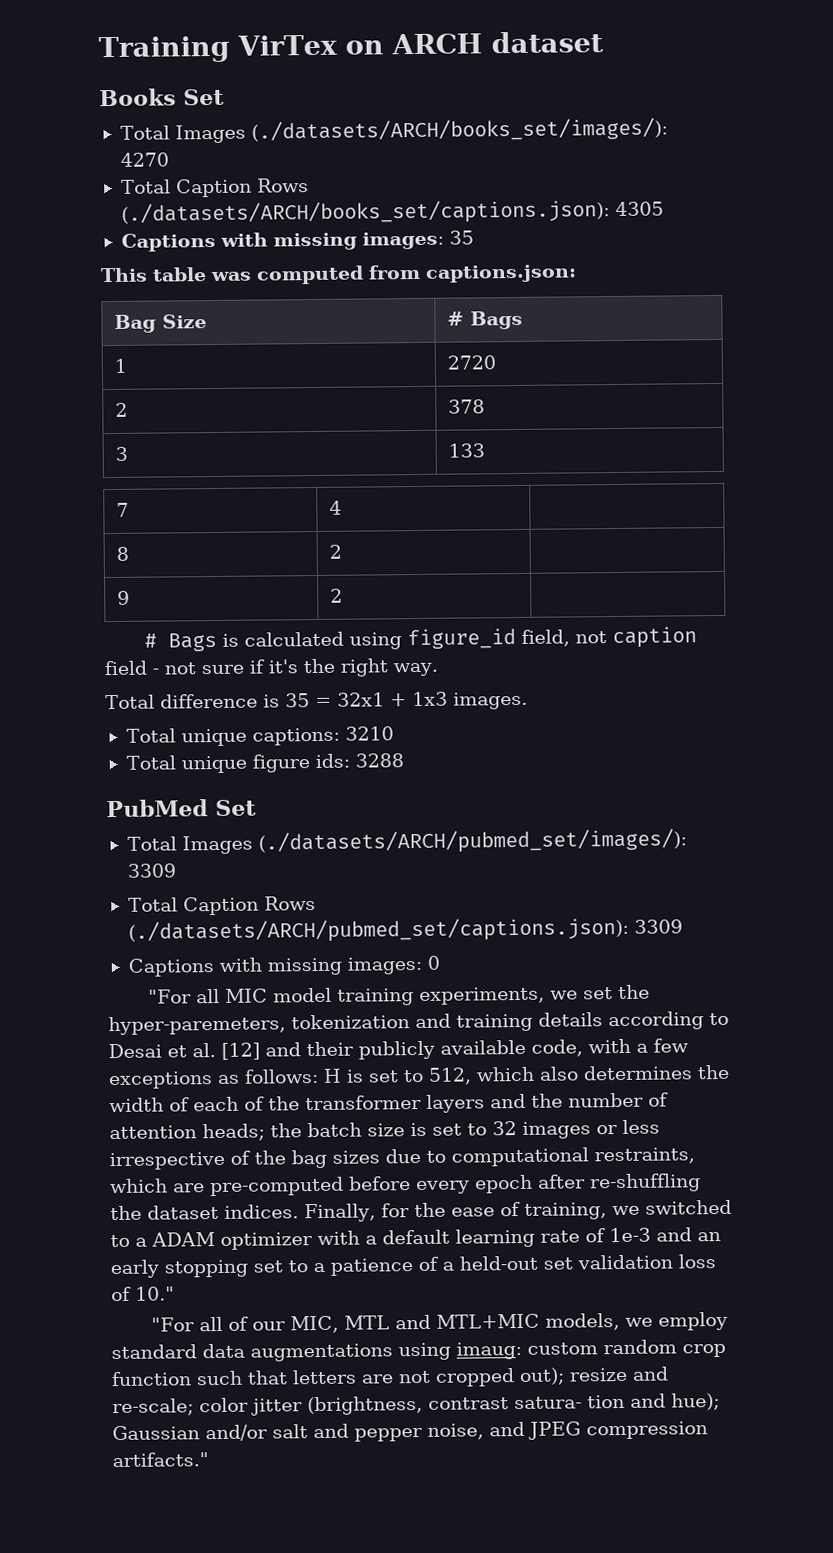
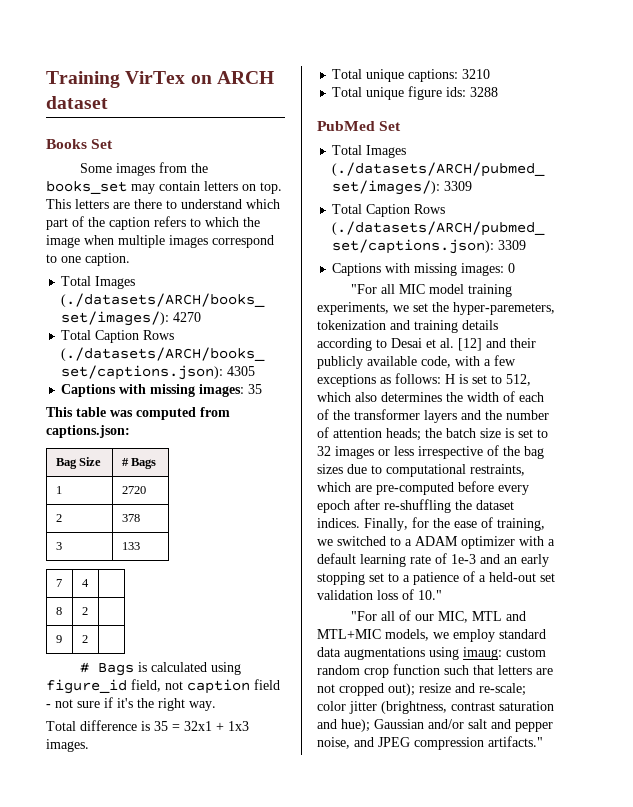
+ Some images from the books_set may contain letters on top. This letters are there to understand which part of the caption refers to which the image when multiple images correspond to one caption.
- "For all of our MIC, MTL and MTL+MIC models, we employ standard data augmentations using imaug: custom random crop function such that letters are not cropped out); resize and re-scale; color jitter (brightness, contrast satura- tion and hue); Gaussian and/or salt and pepper noise, and JPEG compression artifacts."
+ "For all of our MIC, MTL and MTL+MIC models, we employ standard data augmentations using imaug: custom random crop function such that letters are not cropped out); resize and re-scale; color jitter (brightness, contrast saturation and hue); Gaussian and/or salt and pepper noise, and JPEG compression artifacts."

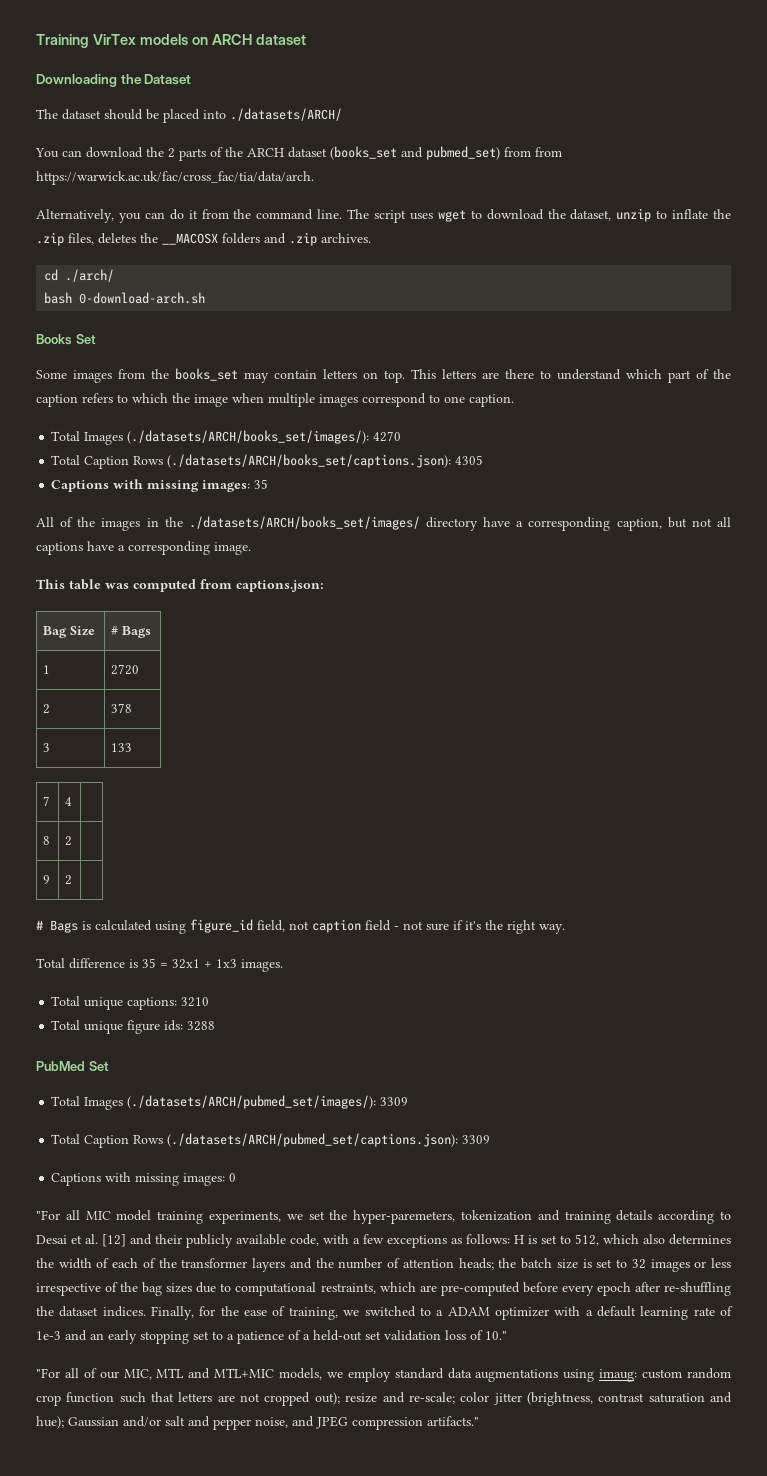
- Training VirTex on ARCH dataset
+ Training VirTex models on ARCH dataset
+ Downloading the Dataset
+ The dataset should be placed into ./datasets/ARCH/
+ You can download the 2 parts of the ARCH dataset (books_set and pubmed_set) from from https://warwick.ac.uk/fac/cross_fac/tia/data/arch.
+ Alternatively, you can do it from the command line. The script uses wget to download the dataset, unzip to inflate the .zip files, deletes the __MACOSX folders and .zip archives.
+ cd ./arch/
+ bash 0-download-arch.sh
+ All of the images in the ./datasets/ARCH/books_set/images/ directory have a corresponding caption, but not all captions have a corresponding image.

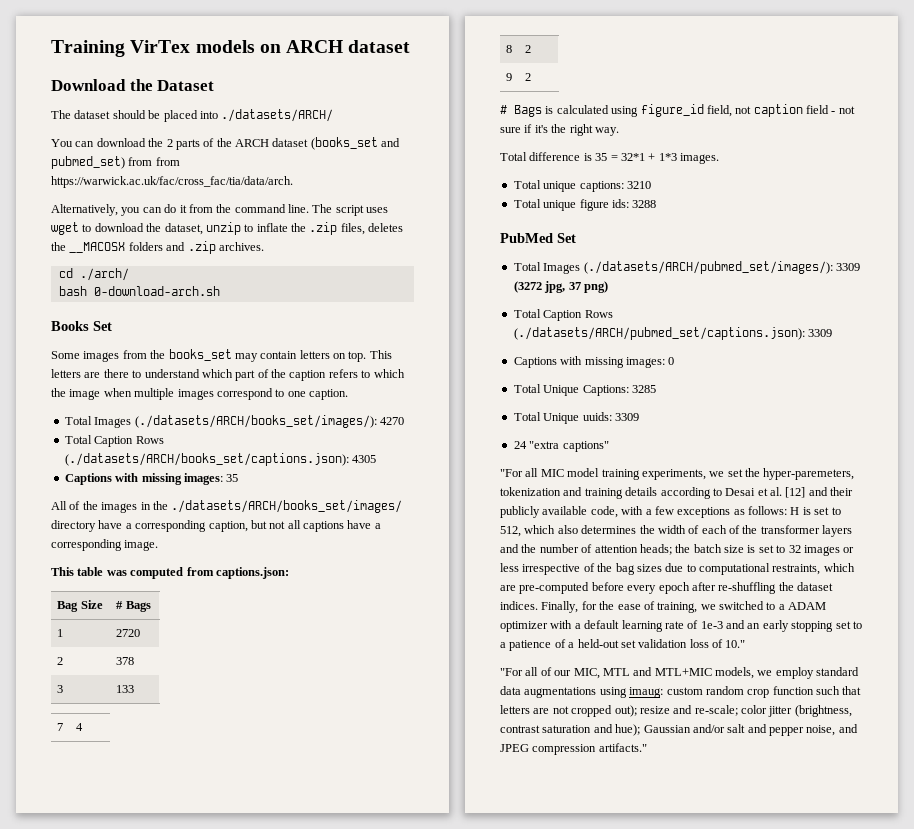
- Downloading the Dataset
+ Download the Dataset
- Total difference is 35 = 32x1 + 1x3 images.
+ Total difference is 35 = 32*1 + 1*3 images.
- Total Images (./datasets/ARCH/pubmed_set/images/): 3309
+ Total Images (./datasets/ARCH/pubmed_set/images/): 3309 (3272 jpg, 37 png)
+ Total Unique Captions: 3285
+ Total Unique uuids: 3309
+ 24 "extra captions"

